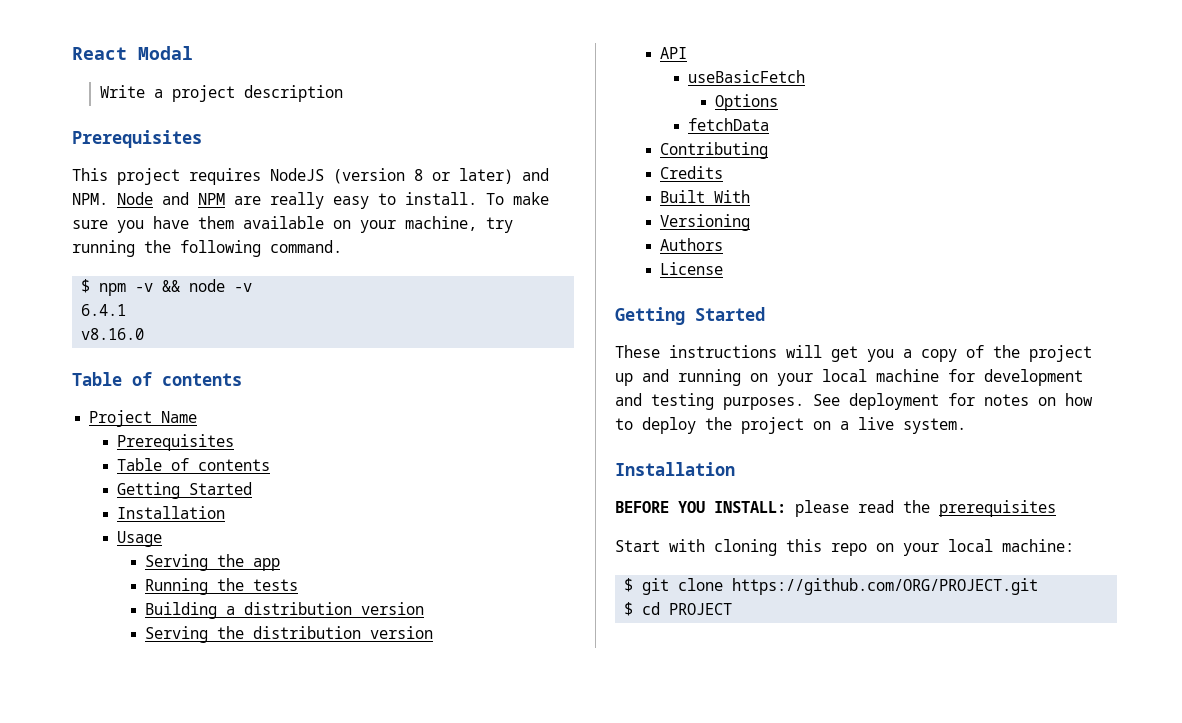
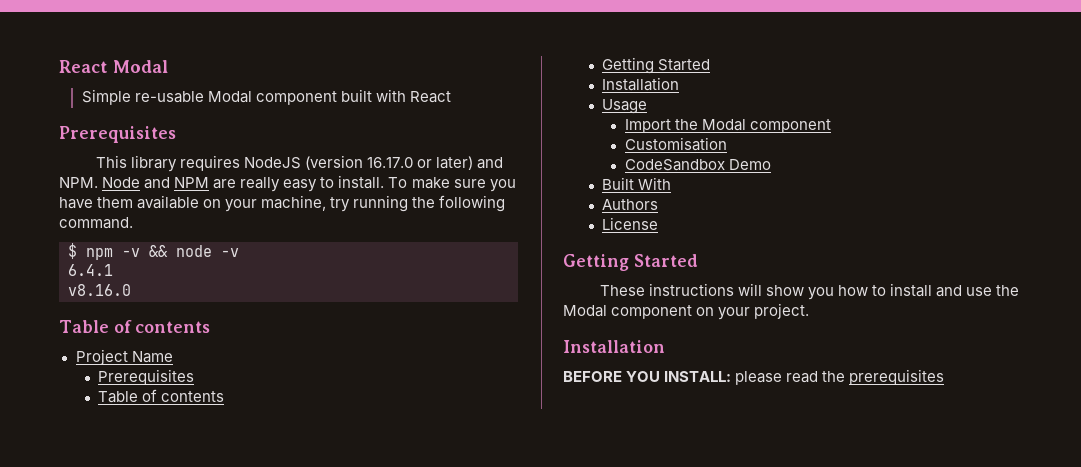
- Write a project description
+ Simple re-usable Modal component built with React
- This project requires NodeJS (version 8 or later) and NPM. Node and NPM are really easy to install.
+ This library requires NodeJS (version 16.17.0 or later) and NPM. Node and NPM are really easy to install.
- Serving the app
- Running the tests
- Building a distribution version
- Serving the distribution version
- API
- useBasicFetch
- Options
- fetchData
- Contributing
- Credits
+ Import the Modal component
+ Customisation
+ CodeSandbox Demo
- Versioning
- These instructions will get you a copy of the project up and running on your local machine for development and testing purposes. See deployment for notes on how to deploy the project on a live system.
+ These instructions will show you how to install and use the Modal component on your project.
- Start with cloning this repo on your local machine:
- $ git clone https://github.com/ORG/PROJECT.git
- $ cd PROJECT

